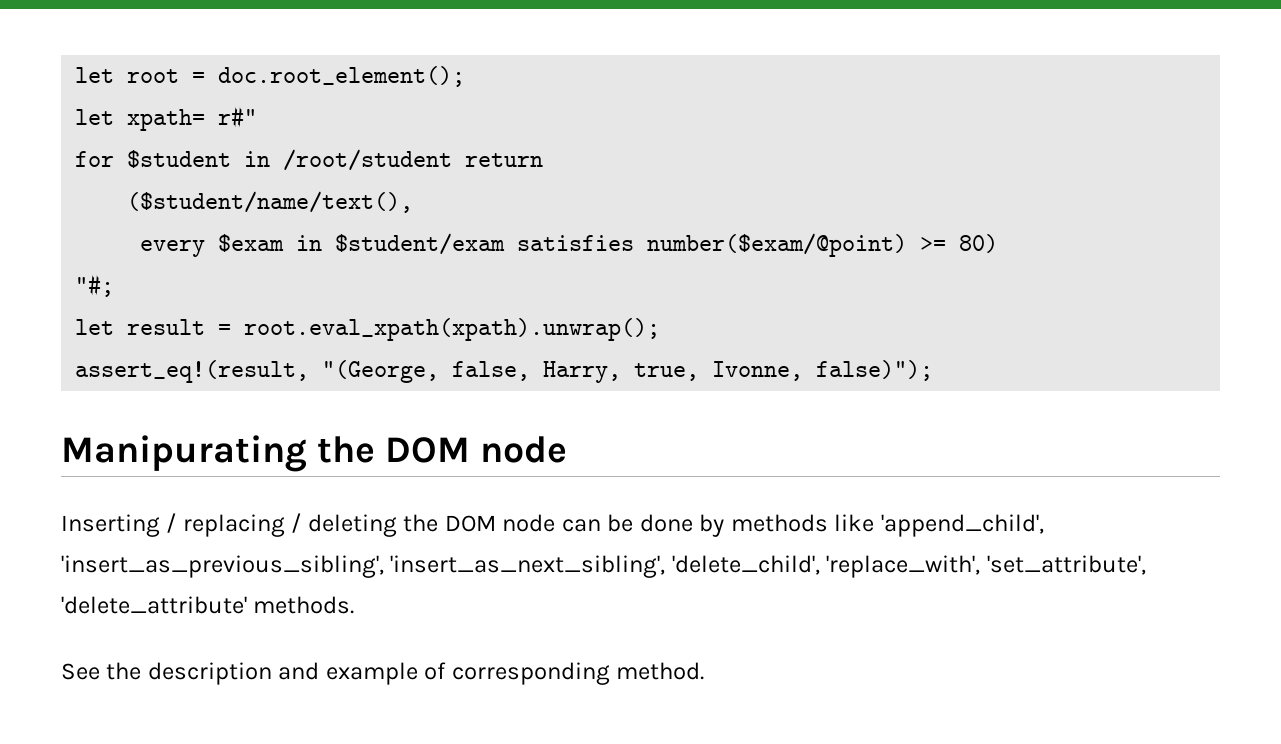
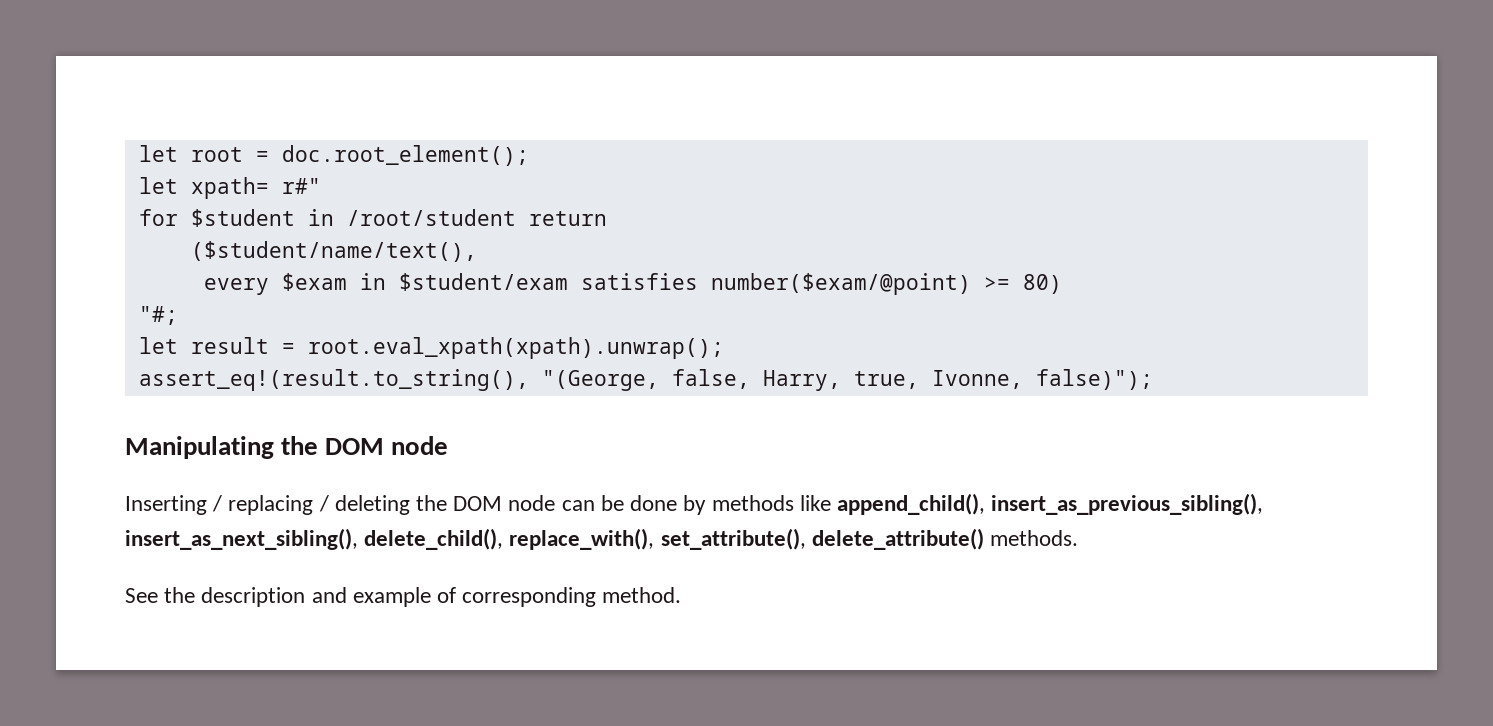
- assert_eq!(result, "(George, false, Harry, true, Ivonne, false)");
+ assert_eq!(result.to_string(), "(George, false, Harry, true, Ivonne, false)");
- Manipurating the DOM node
+ Manipulating the DOM node
- Inserting / replacing / deleting the DOM node can be done by methods like 'append_child', 'insert_as_previous_sibling', 'insert_as_next_sibling', 'delete_child', 'replace_with', 'set_attribute', 'delete_attribute' methods.
+ Inserting / replacing / deleting the DOM node can be done by methods like append_child(), insert_as_previous_sibling(), insert_as_next_sibling(), delete_child(), replace_with(), set_attribute(), delete_attribute() methods.

